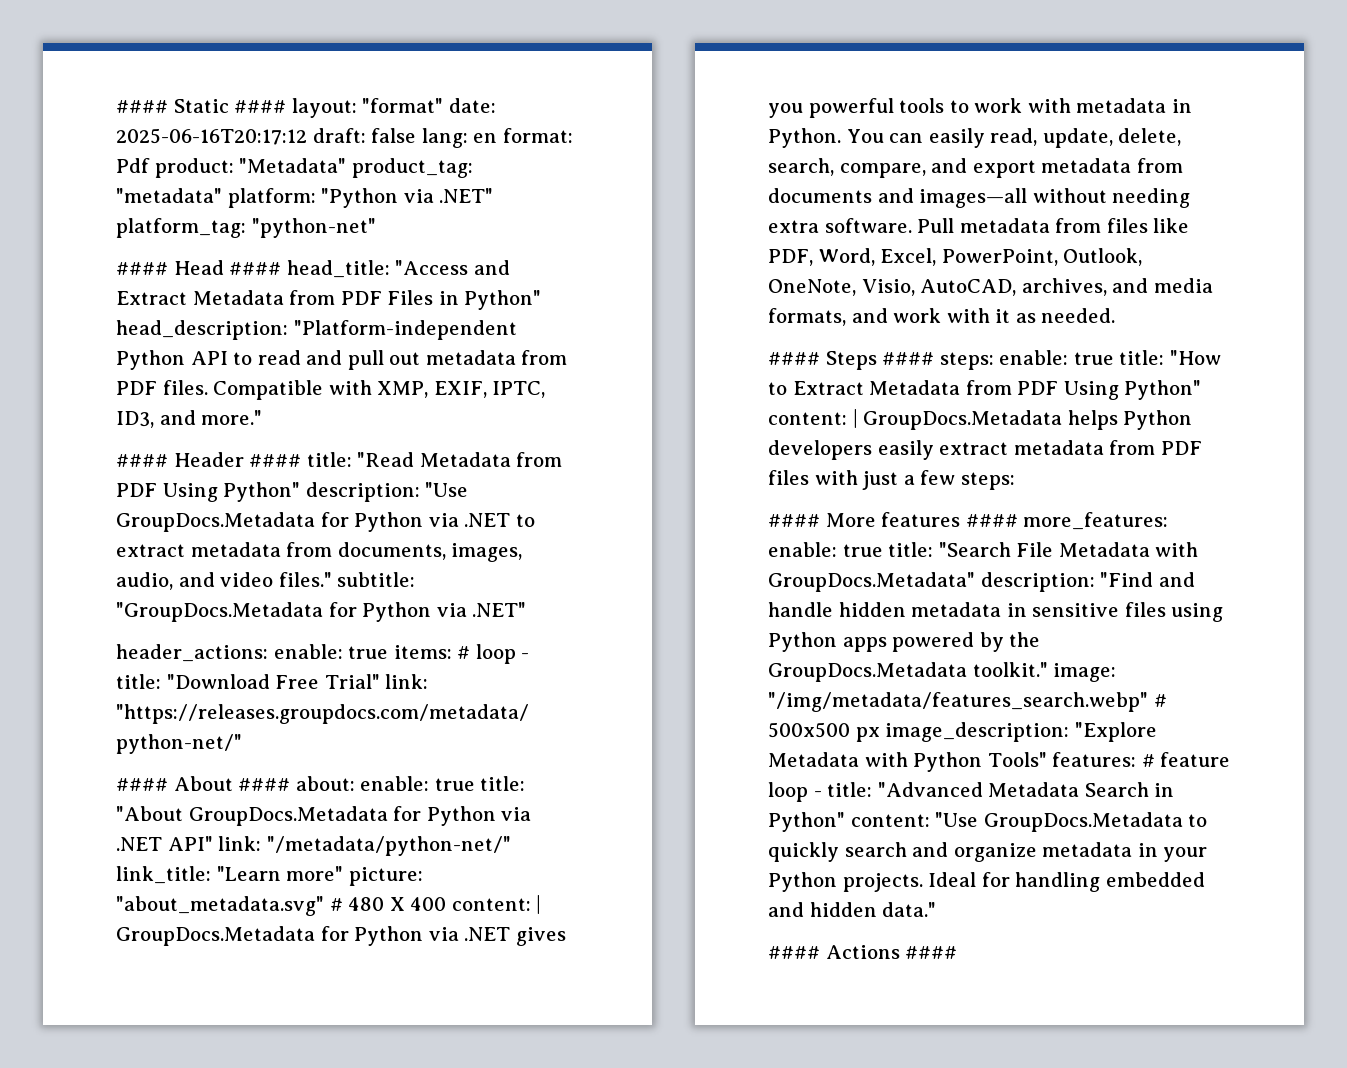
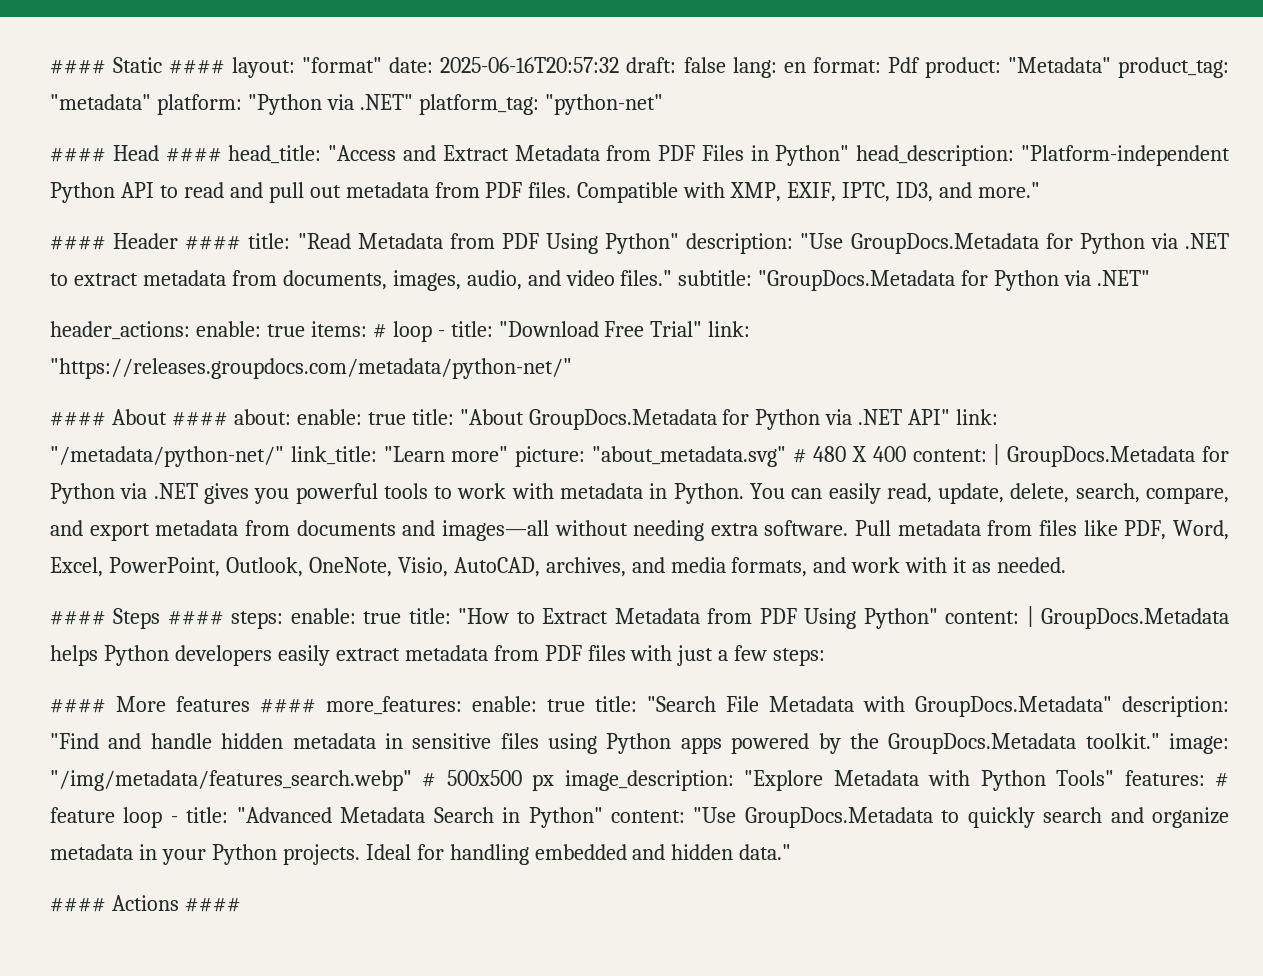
- #### Static #### layout: "format" date: 2025-06-16T20:17:12 draft: false lang: en format: Pdf product: "Metadata" product_tag: "metadata" platform: "Python via .NET" platform_tag: "python-net"
+ #### Static #### layout: "format" date: 2025-06-16T20:57:32 draft: false lang: en format: Pdf product: "Metadata" product_tag: "metadata" platform: "Python via .NET" platform_tag: "python-net"

